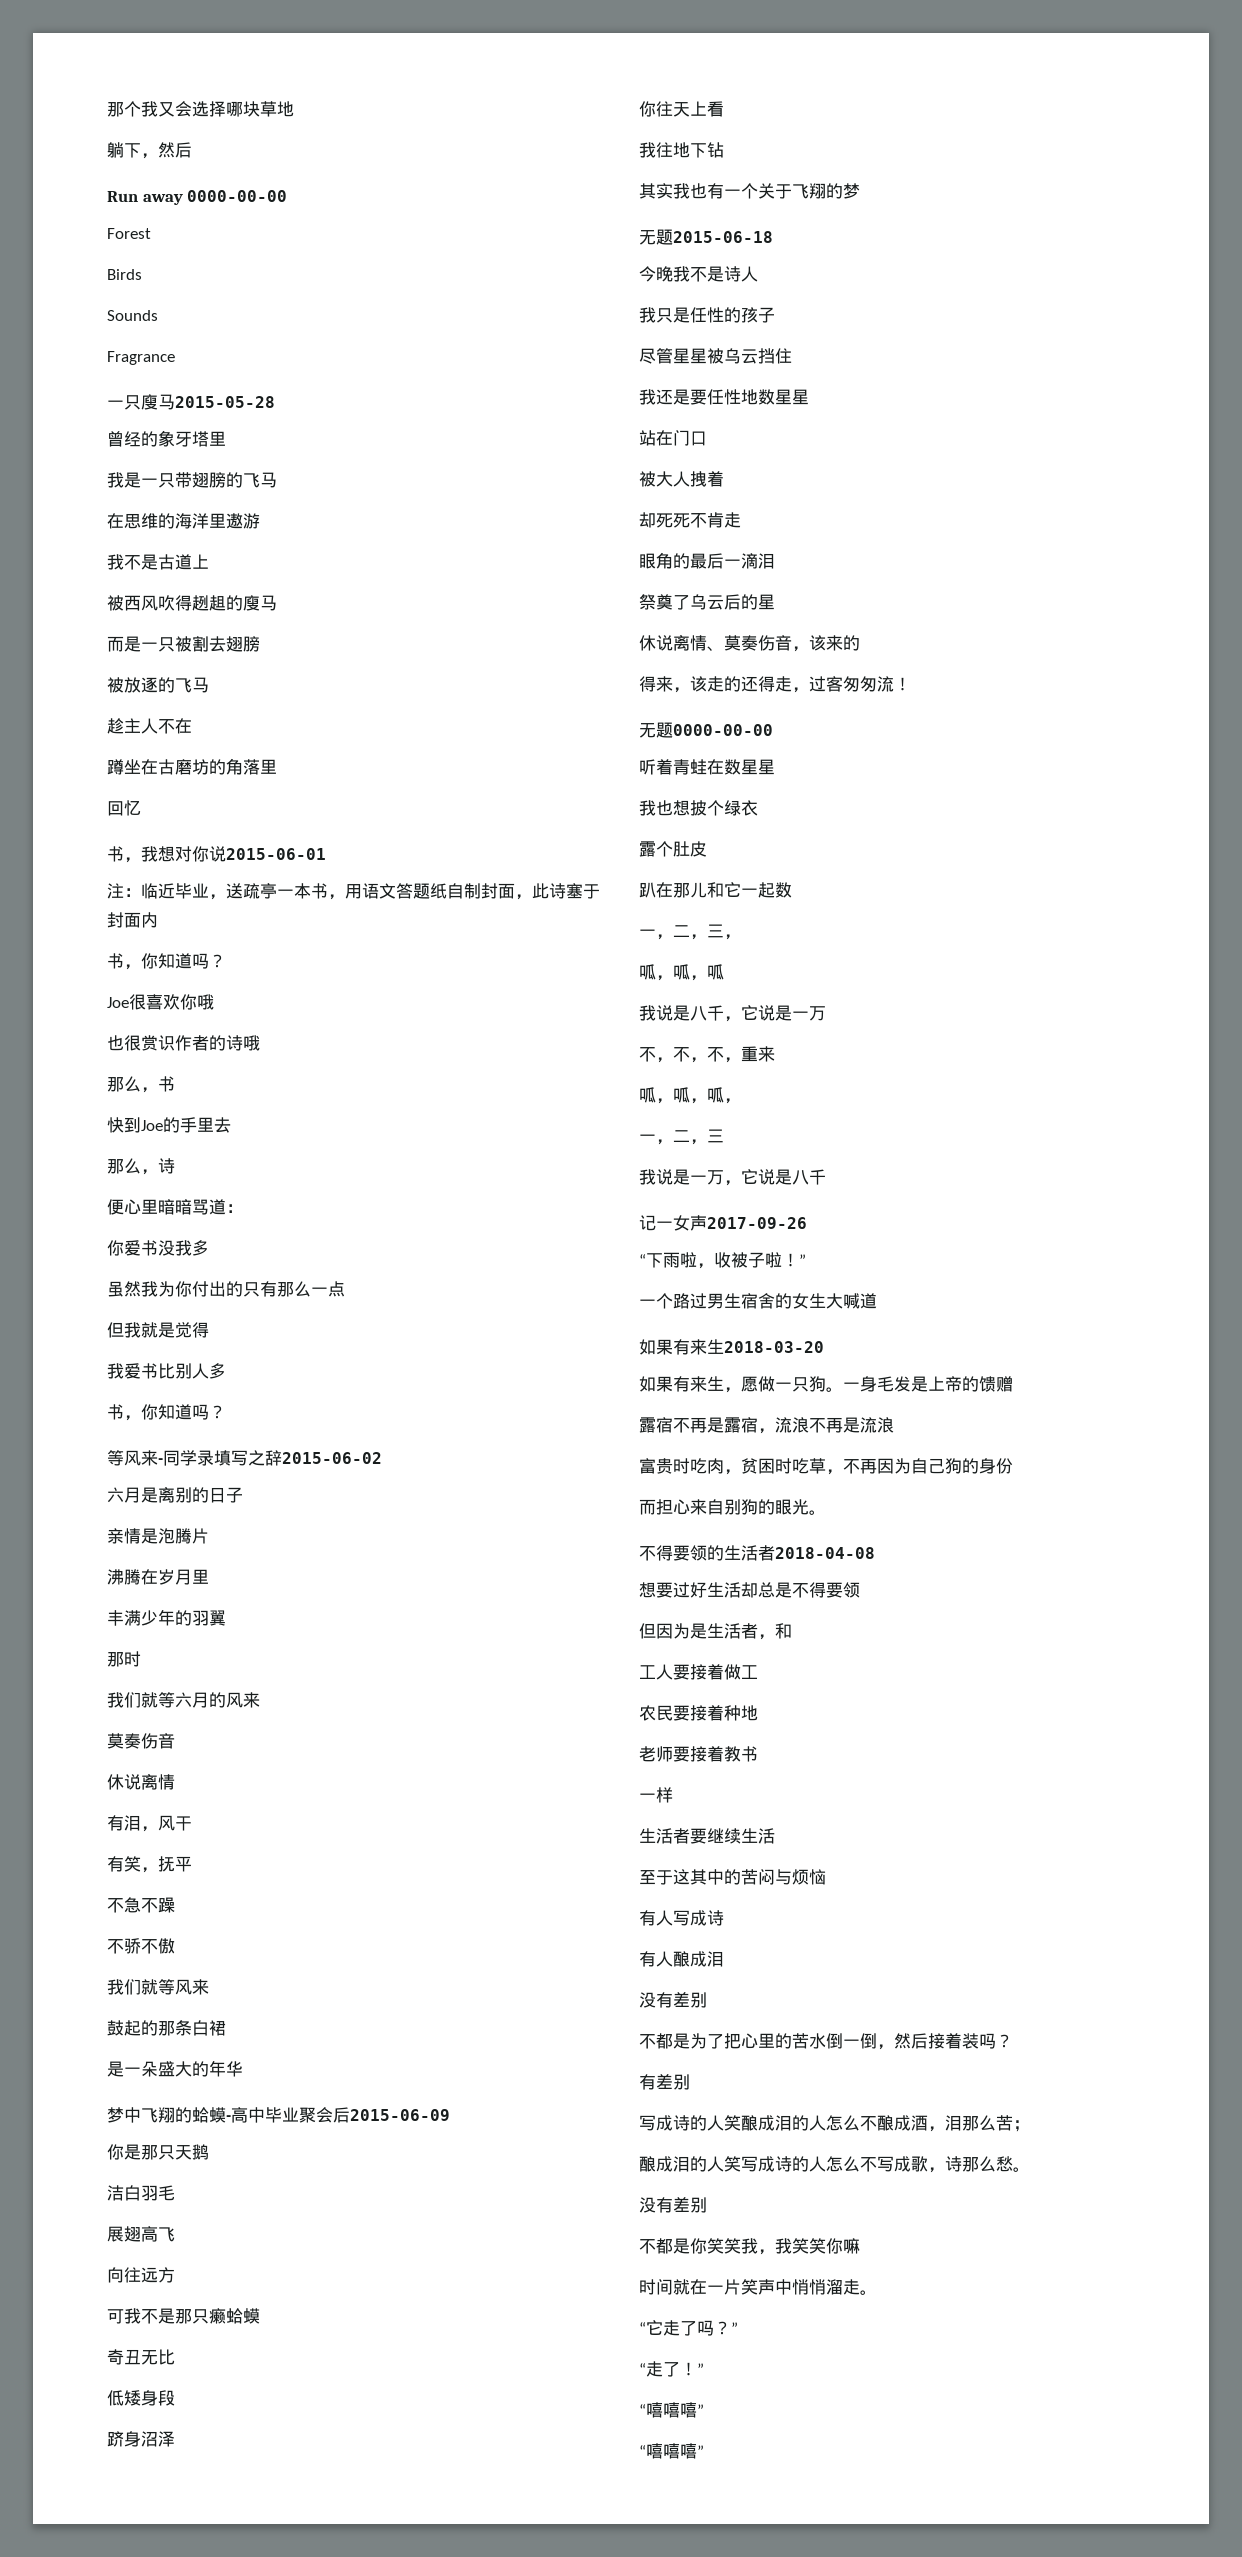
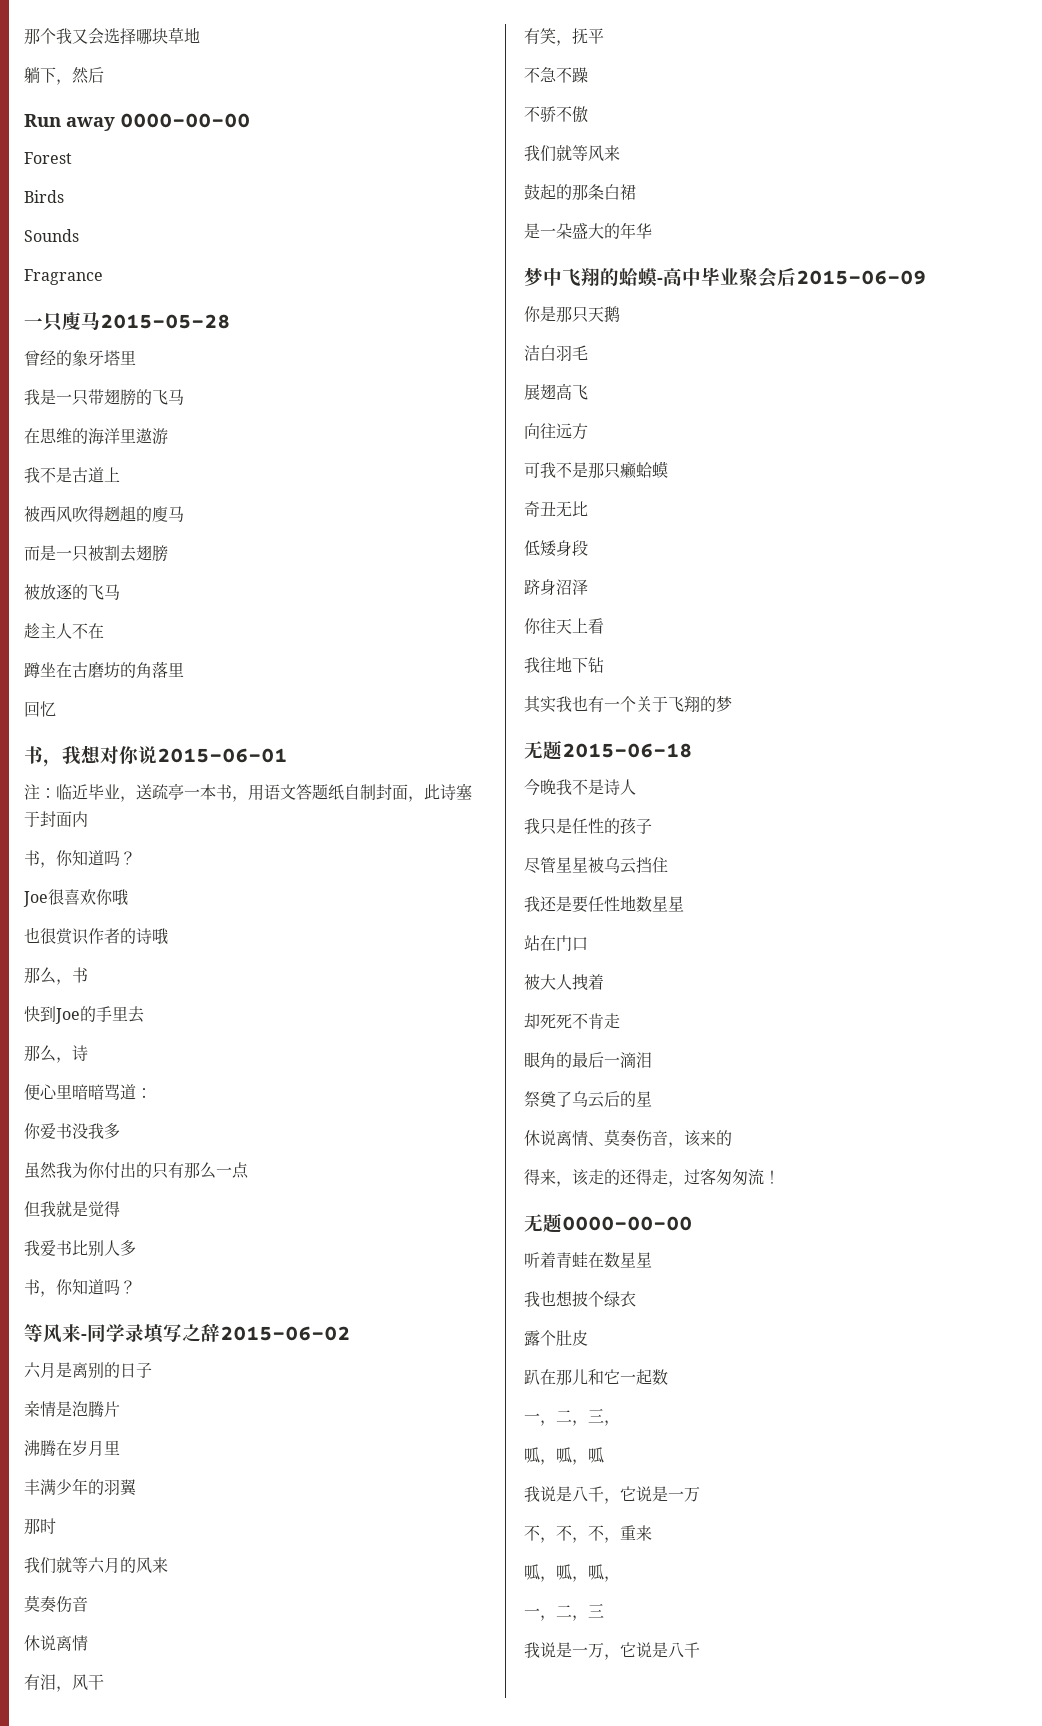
- 记一女声2017-09-26
- “下雨啦，收被子啦！”
- 一个路过男生宿舍的女生大喊道
- 如果有来生2018-03-20
- 如果有来生，愿做一只狗。一身毛发是上帝的馈赠
- 露宿不再是露宿，流浪不再是流浪
- 富贵时吃肉，贫困时吃草，不再因为自己狗的身份
- 而担心来自别狗的眼光。
- 不得要领的生活者2018-04-08
- 想要过好生活却总是不得要领
- 但因为是生活者，和
- 工人要接着做工
- 农民要接着种地
- 老师要接着教书
- 一样
- 生活者要继续生活
- 至于这其中的苦闷与烦恼
- 有人写成诗
- 有人酿成泪
- 没有差别
- 不都是为了把心里的苦水倒一倒，然后接着装吗？
- 有差别
- 写成诗的人笑酿成泪的人怎么不酿成酒，泪那么苦；
- 酿成泪的人笑写成诗的人怎么不写成歌，诗那么愁。
- 没有差别
- 不都是你笑笑我，我笑笑你嘛
- 时间就在一片笑声中悄悄溜走。
- “它走了吗？”
- “走了！”
- “嘻嘻嘻”
- “嘻嘻嘻”

